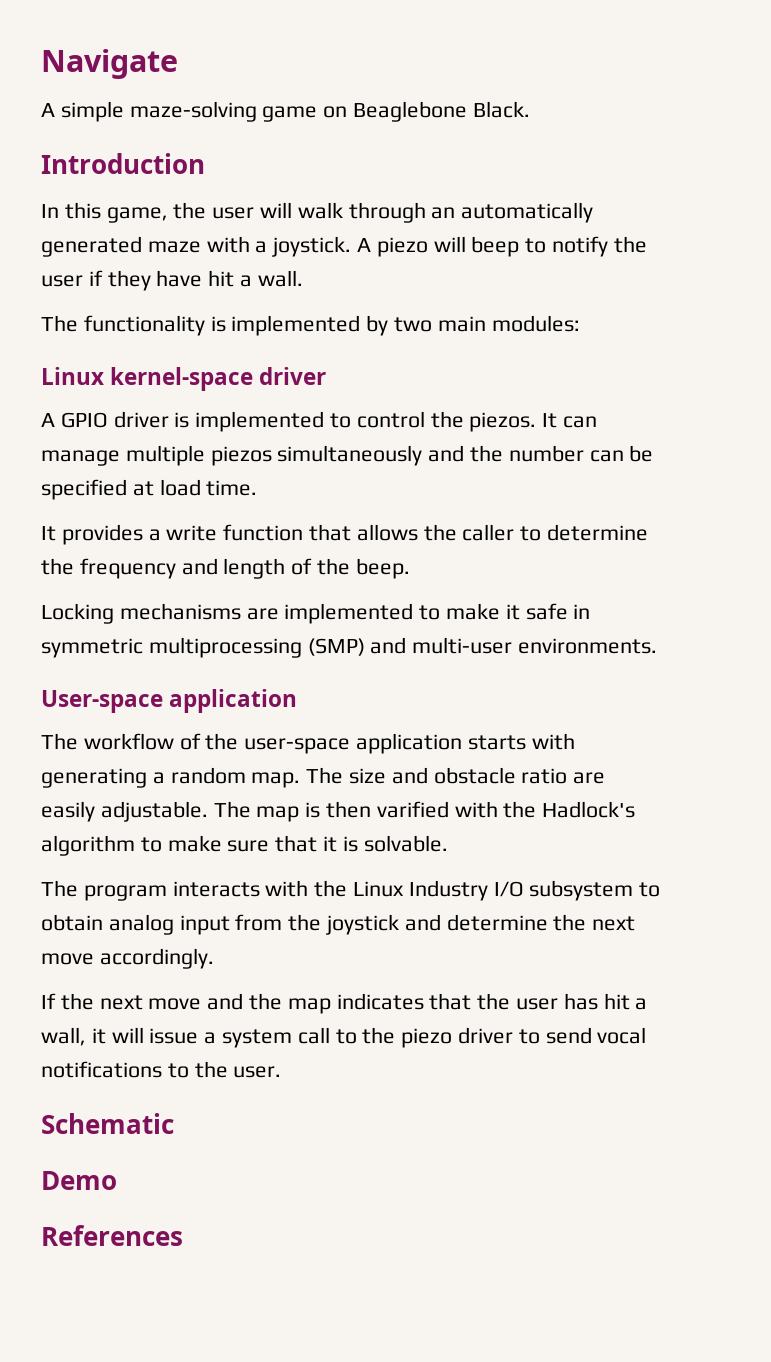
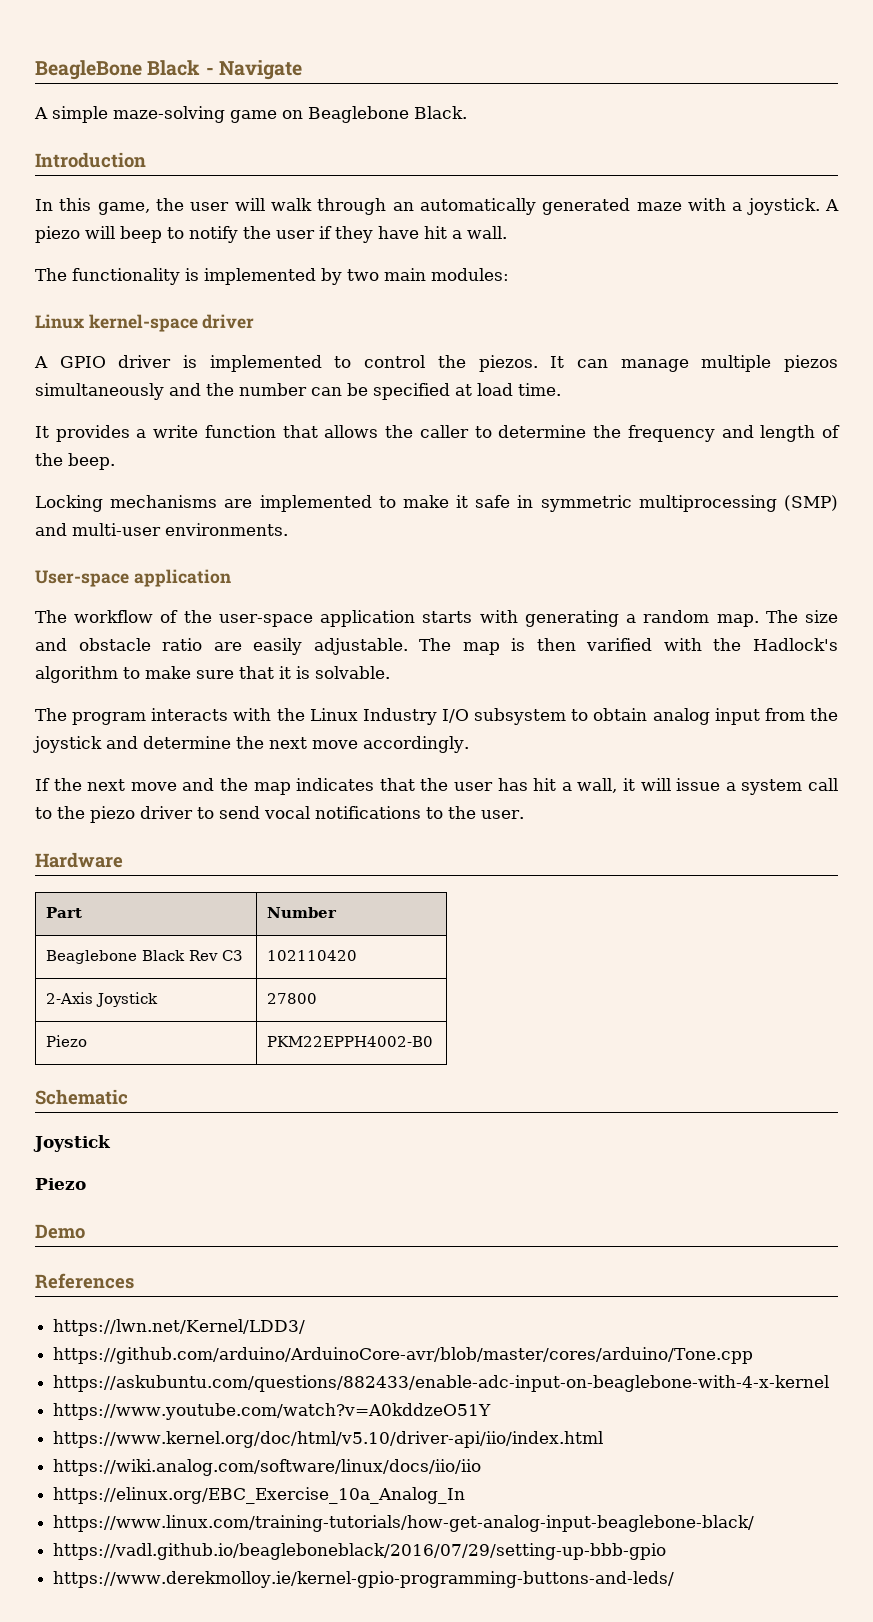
- Navigate
+ BeagleBone Black - Navigate
+ Hardware
+ Part | Number
+ Beaglebone Black Rev C3 | 102110420
+ 2-Axis Joystick | 27800
+ Piezo | PKM22EPPH4002-B0
  Schematic
+ Joystick
+ Piezo
+ https://lwn.net/Kernel/LDD3/
+ https://github.com/arduino/ArduinoCore-avr/blob/master/cores/arduino/Tone.cpp
+ https://askubuntu.com/questions/882433/enable-adc-input-on-beaglebone-with-4-x-kernel
+ https://www.youtube.com/watch?v=A0kddzeO51Y
+ https://www.kernel.org/doc/html/v5.10/driver-api/iio/index.html
+ https://wiki.analog.com/software/linux/docs/iio/iio
+ https://elinux.org/EBC_Exercise_10a_Analog_In
+ https://www.linux.com/training-tutorials/how-get-analog-input-beaglebone-black/
+ https://vadl.github.io/beagleboneblack/2016/07/29/setting-up-bbb-gpio
+ https://www.derekmolloy.ie/kernel-gpio-programming-buttons-and-leds/

